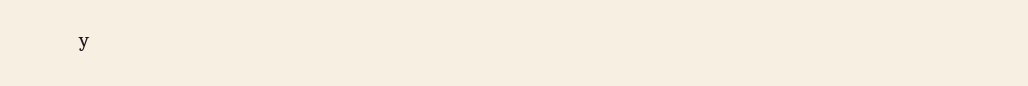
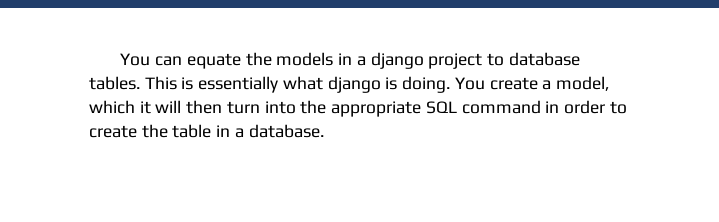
- y
+ You can equate the models in a django project to database tables. This is essentially what django is doing. You create a model, which it will then turn into the appropriate SQL command in order to create the table in a database.

